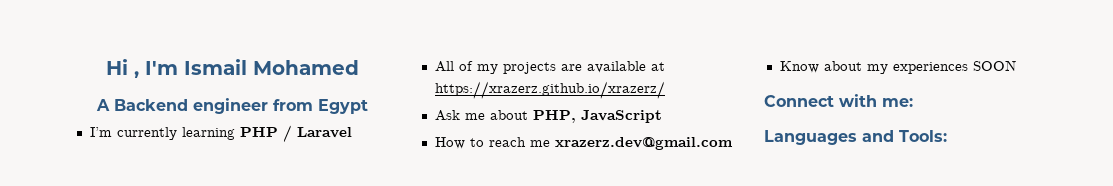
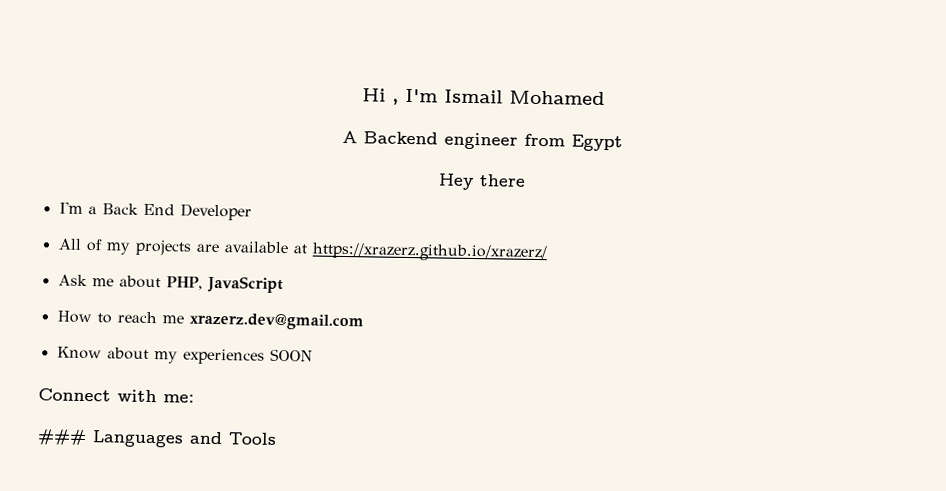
- I’m currently learning PHP / Laravel
+ Hey there
+ I'm a Back End Developer
- Languages and Tools:
+ ### Languages and Tools

